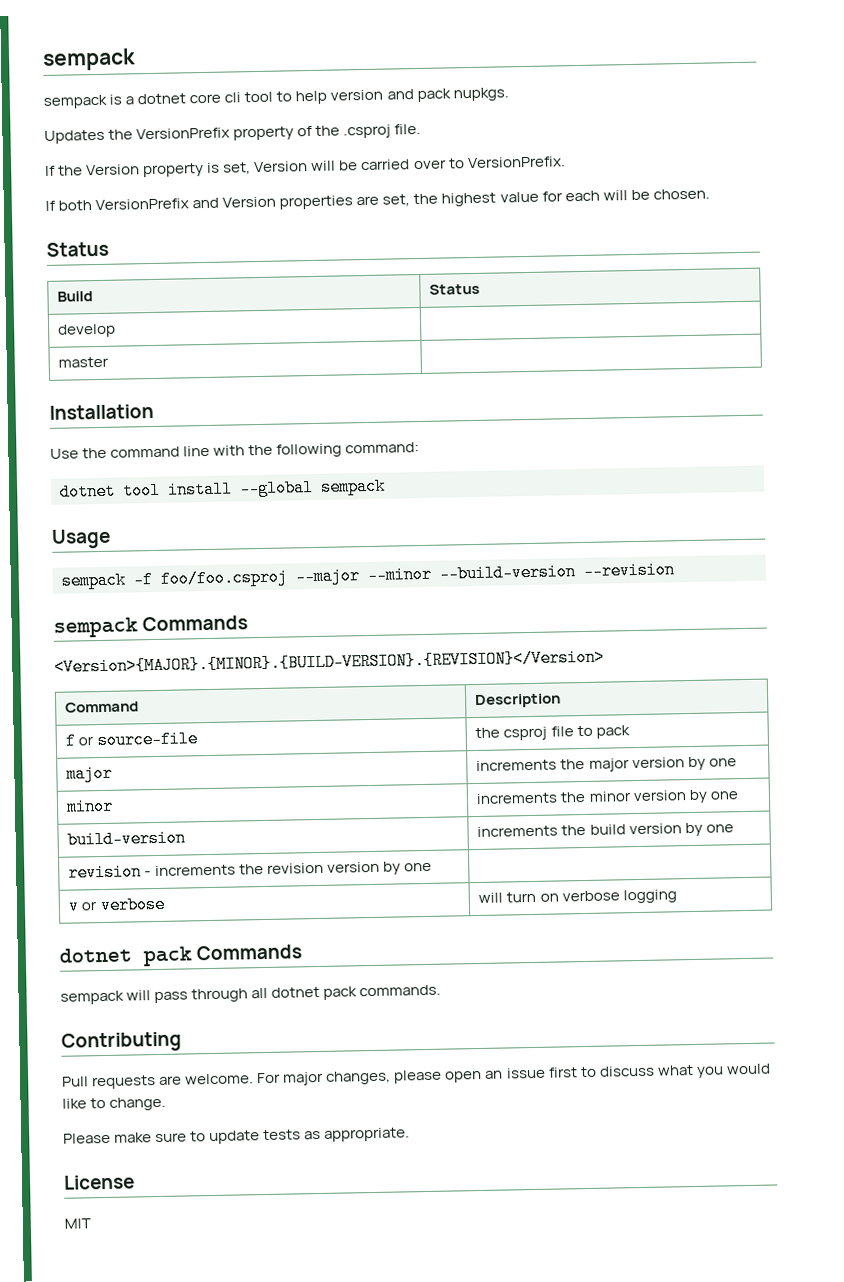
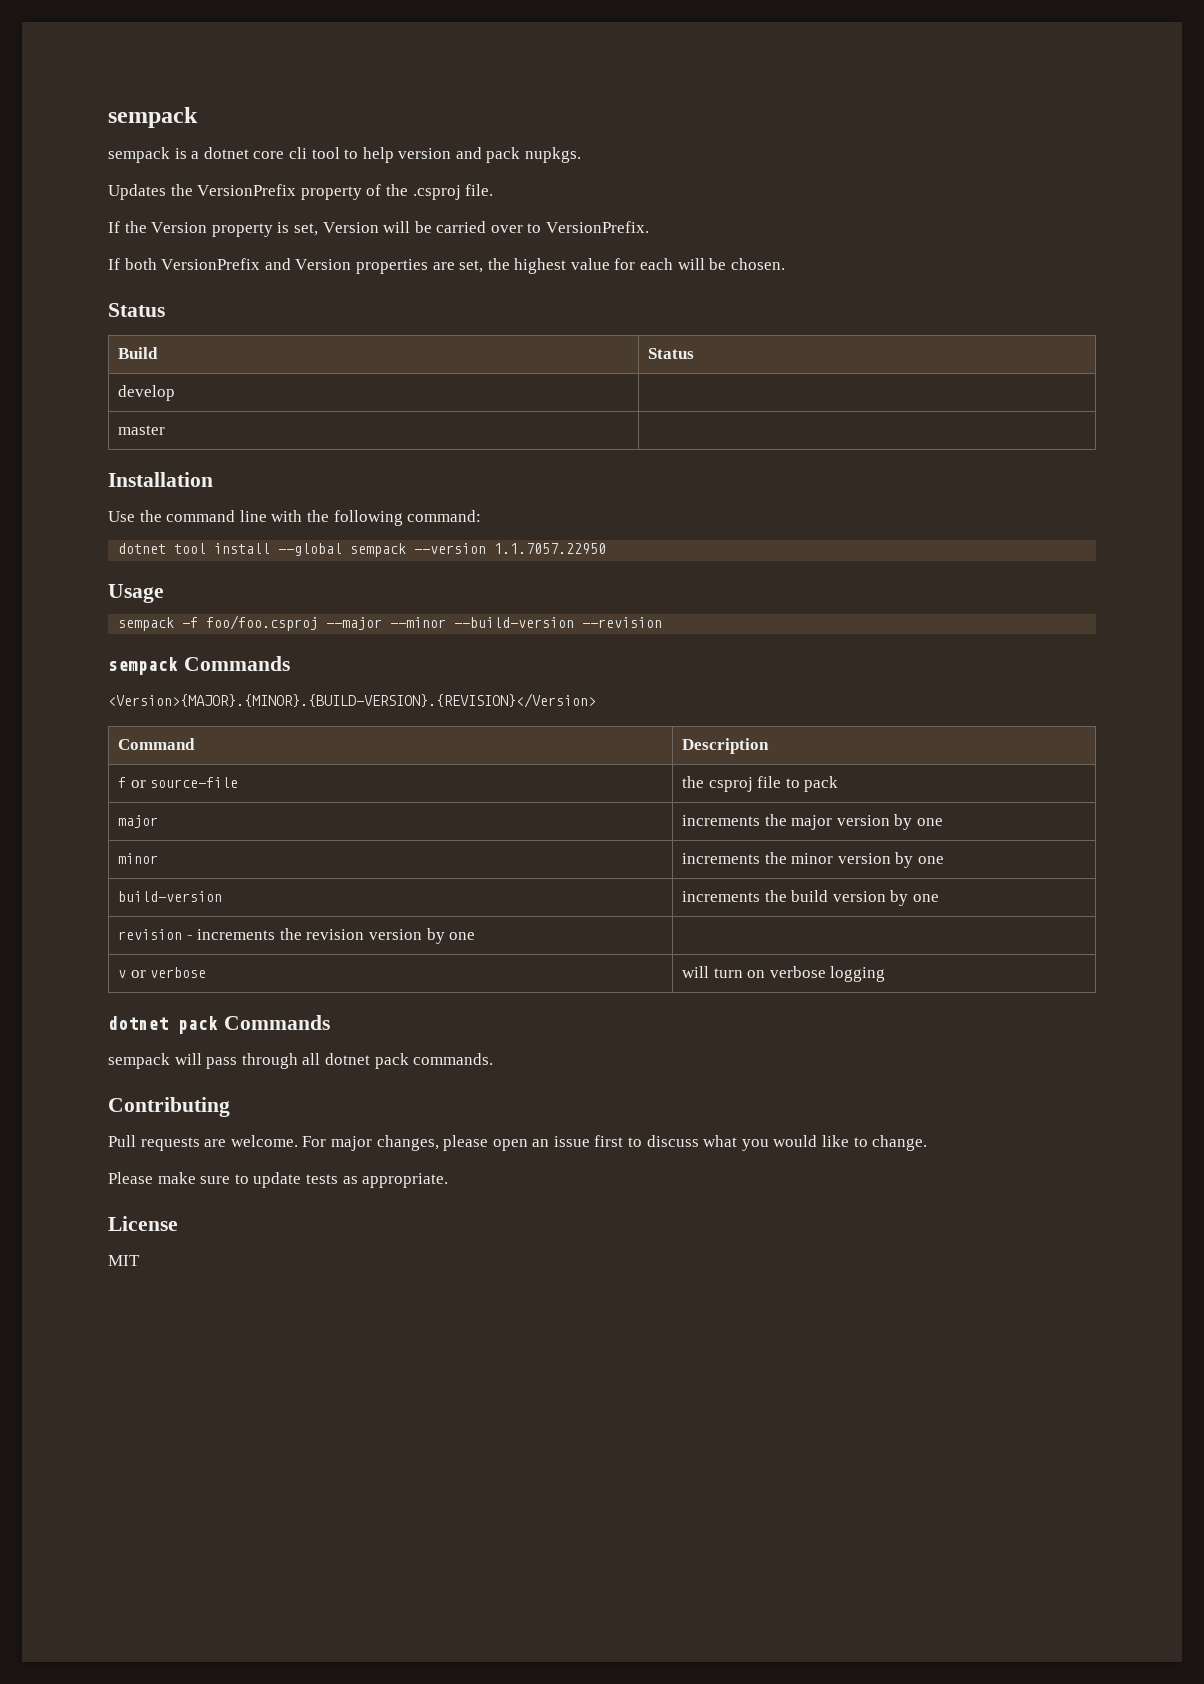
- dotnet tool install --global sempack
+ dotnet tool install --global sempack --version 1.1.7057.22950

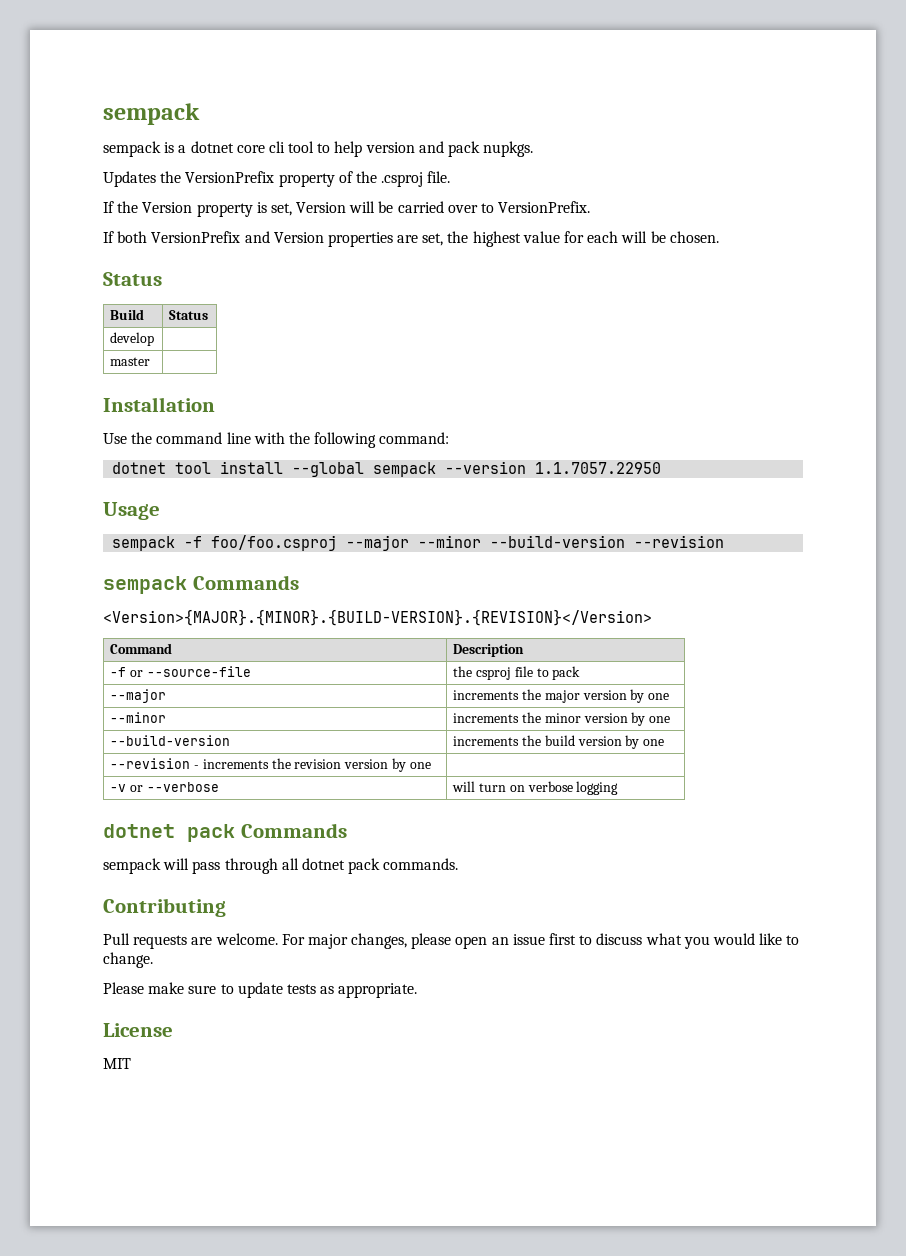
- f or source-file | the csproj file to pack
+ -f or --source-file | the csproj file to pack
- major | increments the major version by one
+ --major | increments the major version by one
- minor | increments the minor version by one
+ --minor | increments the minor version by one
- build-version | increments the build version by one
+ --build-version | increments the build version by one
- revision - increments the revision version by one |
+ --revision - increments the revision version by one |
- v or verbose | will turn on verbose logging
+ -v or --verbose | will turn on verbose logging

